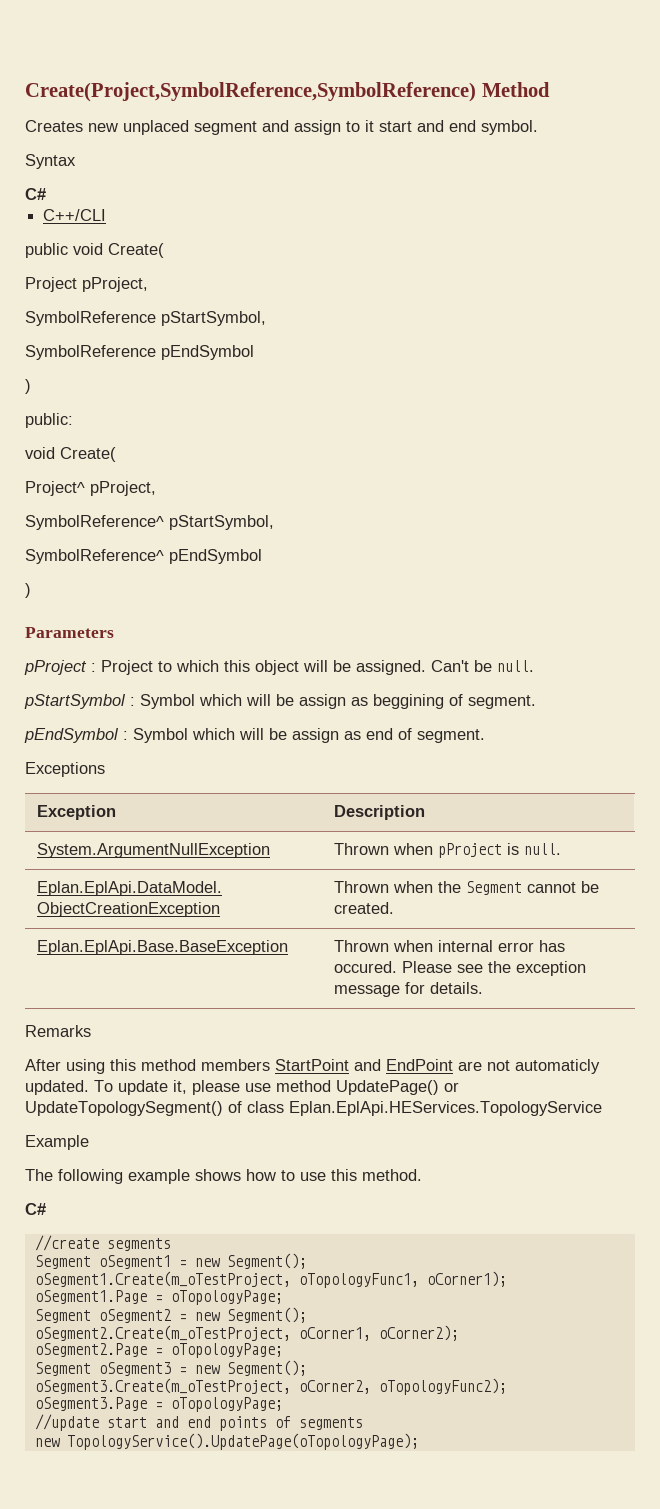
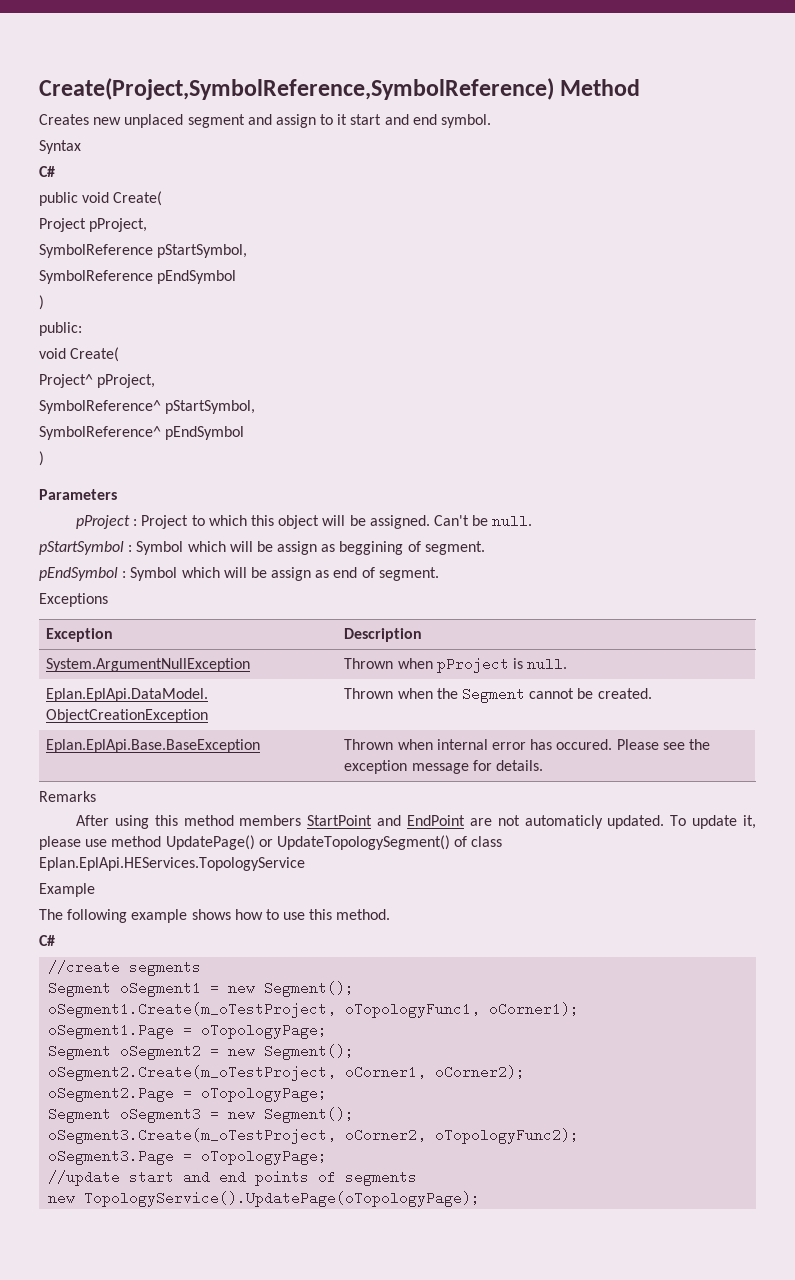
- C++/CLI

